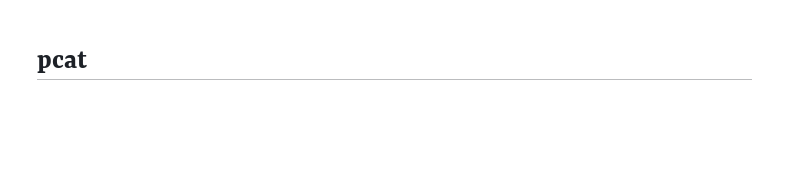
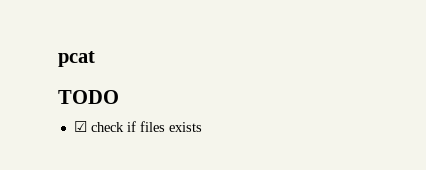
+ TODO
+ ☑ check if files exists

